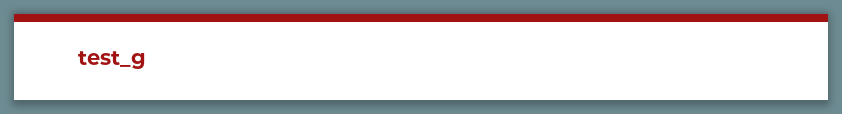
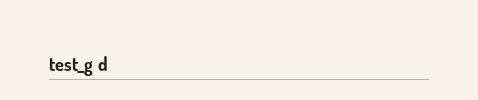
- test_g
+ test_g d

